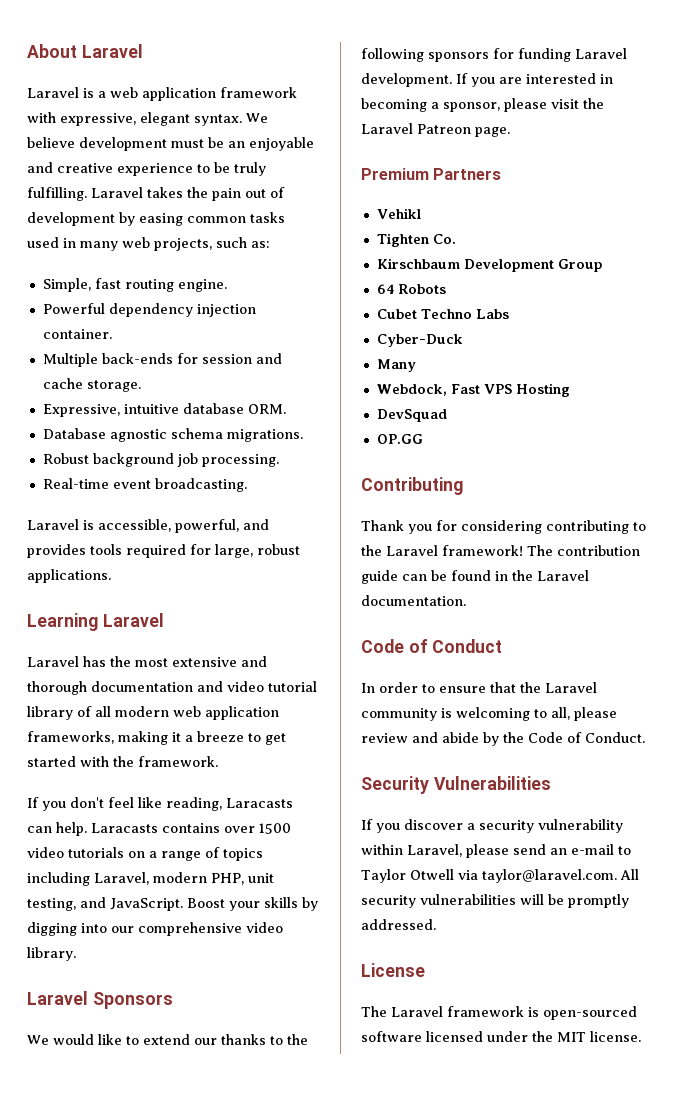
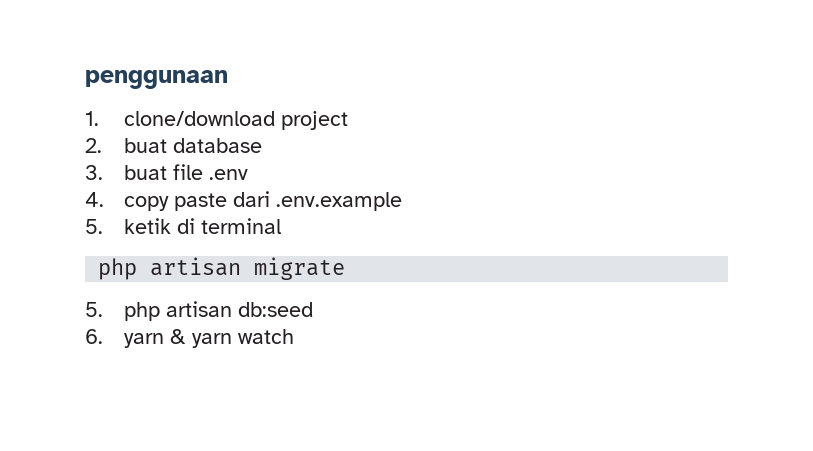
- About Laravel
- Laravel is a web application framework with expressive, elegant syntax. We believe development must be an enjoyable and creative experience to be truly fulfilling. Laravel takes the pain out of development by easing common tasks used in many web projects, such as:
- Simple, fast routing engine.
- Powerful dependency injection container.
- Multiple back-ends for session and cache storage.
- Expressive, intuitive database ORM.
- Database agnostic schema migrations.
- Robust background job processing.
- Real-time event broadcasting.
- Laravel is accessible, powerful, and provides tools required for large, robust applications.
- Learning Laravel
- Laravel has the most extensive and thorough documentation and video tutorial library of all modern web application frameworks, making it a breeze to get started with the framework.
- If you don't feel like reading, Laracasts can help. Laracasts contains over 1500 video tutorials on a range of topics including Laravel, modern PHP, unit testing, and JavaScript. Boost your skills by digging into our comprehensive video library.
- Laravel Sponsors
- We would like to extend our thanks to the following sponsors for funding Laravel development. If you are interested in becoming a sponsor, please visit the Laravel Patreon page.
- Premium Partners
- Vehikl
- Tighten Co.
- Kirschbaum Development Group
- 64 Robots
- Cubet Techno Labs
- Cyber-Duck
- Many
- Webdock, Fast VPS Hosting
- DevSquad
- OP.GG
- Contributing
- Thank you for considering contributing to the Laravel framework! The contribution guide can be found in the Laravel documentation.
- Code of Conduct
- In order to ensure that the Laravel community is welcoming to all, please review and abide by the Code of Conduct.
- Security Vulnerabilities
- If you discover a security vulnerability within Laravel, please send an e-mail to Taylor Otwell via taylor@laravel.com. All security vulnerabilities will be promptly addressed.
- License
- The Laravel framework is open-sourced software licensed under the MIT license.
+ penggunaan
+ 1. clone/download project
+ 2. buat database
+ 3. buat file .env
+ 4. copy paste dari .env.example
+ 5. ketik di terminal
+ php artisan migrate
+ 5. php artisan db:seed
+ 6. yarn & yarn watch

